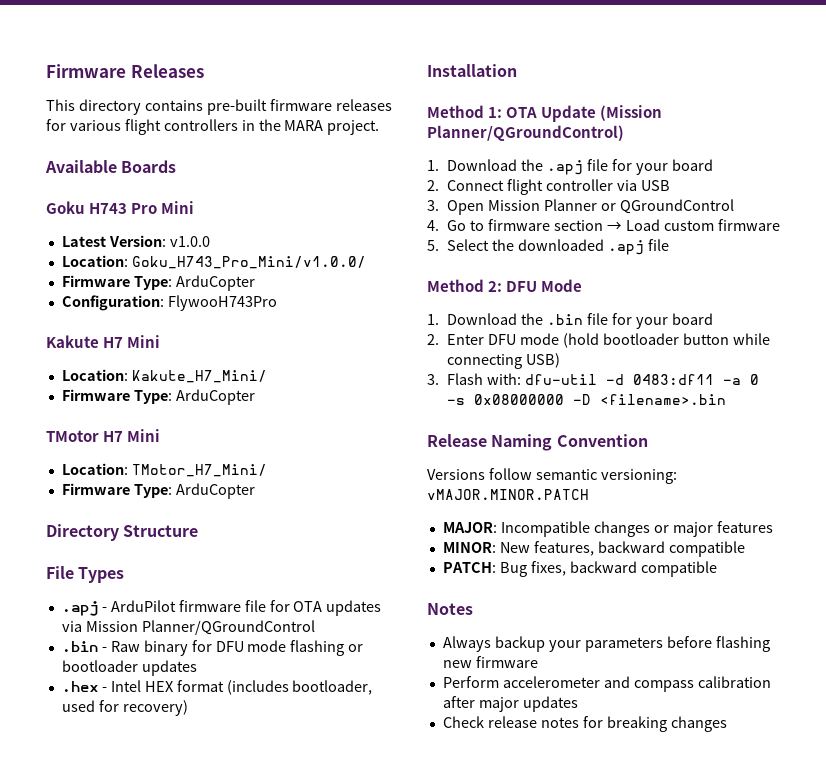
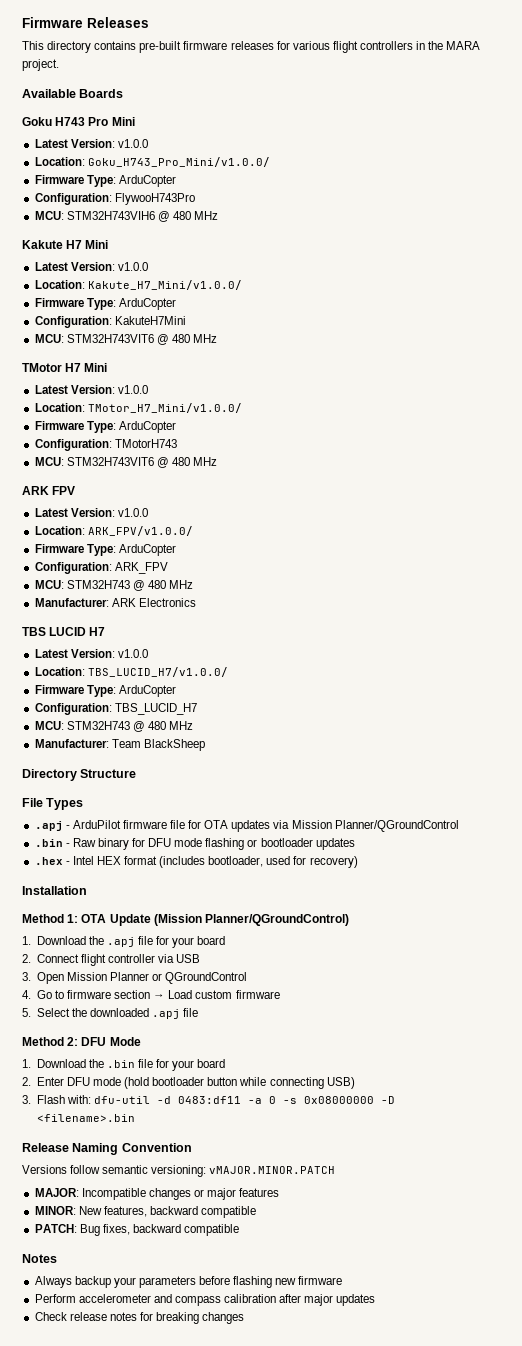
+ MCU: STM32H743VIH6 @ 480 MHz
  Kakute H7 Mini
- Location: Kakute_H7_Mini/
+ Latest Version: v1.0.0
+ Location: Kakute_H7_Mini/v1.0.0/
  Firmware Type: ArduCopter
+ Configuration: KakuteH7Mini
+ MCU: STM32H743VIT6 @ 480 MHz
  TMotor H7 Mini
- Location: TMotor_H7_Mini/
+ Latest Version: v1.0.0
+ Location: TMotor_H7_Mini/v1.0.0/
  Firmware Type: ArduCopter
+ Configuration: TMotorH743
+ MCU: STM32H743VIT6 @ 480 MHz
+ ARK FPV
+ Latest Version: v1.0.0
+ Location: ARK_FPV/v1.0.0/
+ Firmware Type: ArduCopter
+ Configuration: ARK_FPV
+ MCU: STM32H743 @ 480 MHz
+ Manufacturer: ARK Electronics
+ TBS LUCID H7
+ Latest Version: v1.0.0
+ Location: TBS_LUCID_H7/v1.0.0/
+ Firmware Type: ArduCopter
+ Configuration: TBS_LUCID_H7
+ MCU: STM32H743 @ 480 MHz
+ Manufacturer: Team BlackSheep

